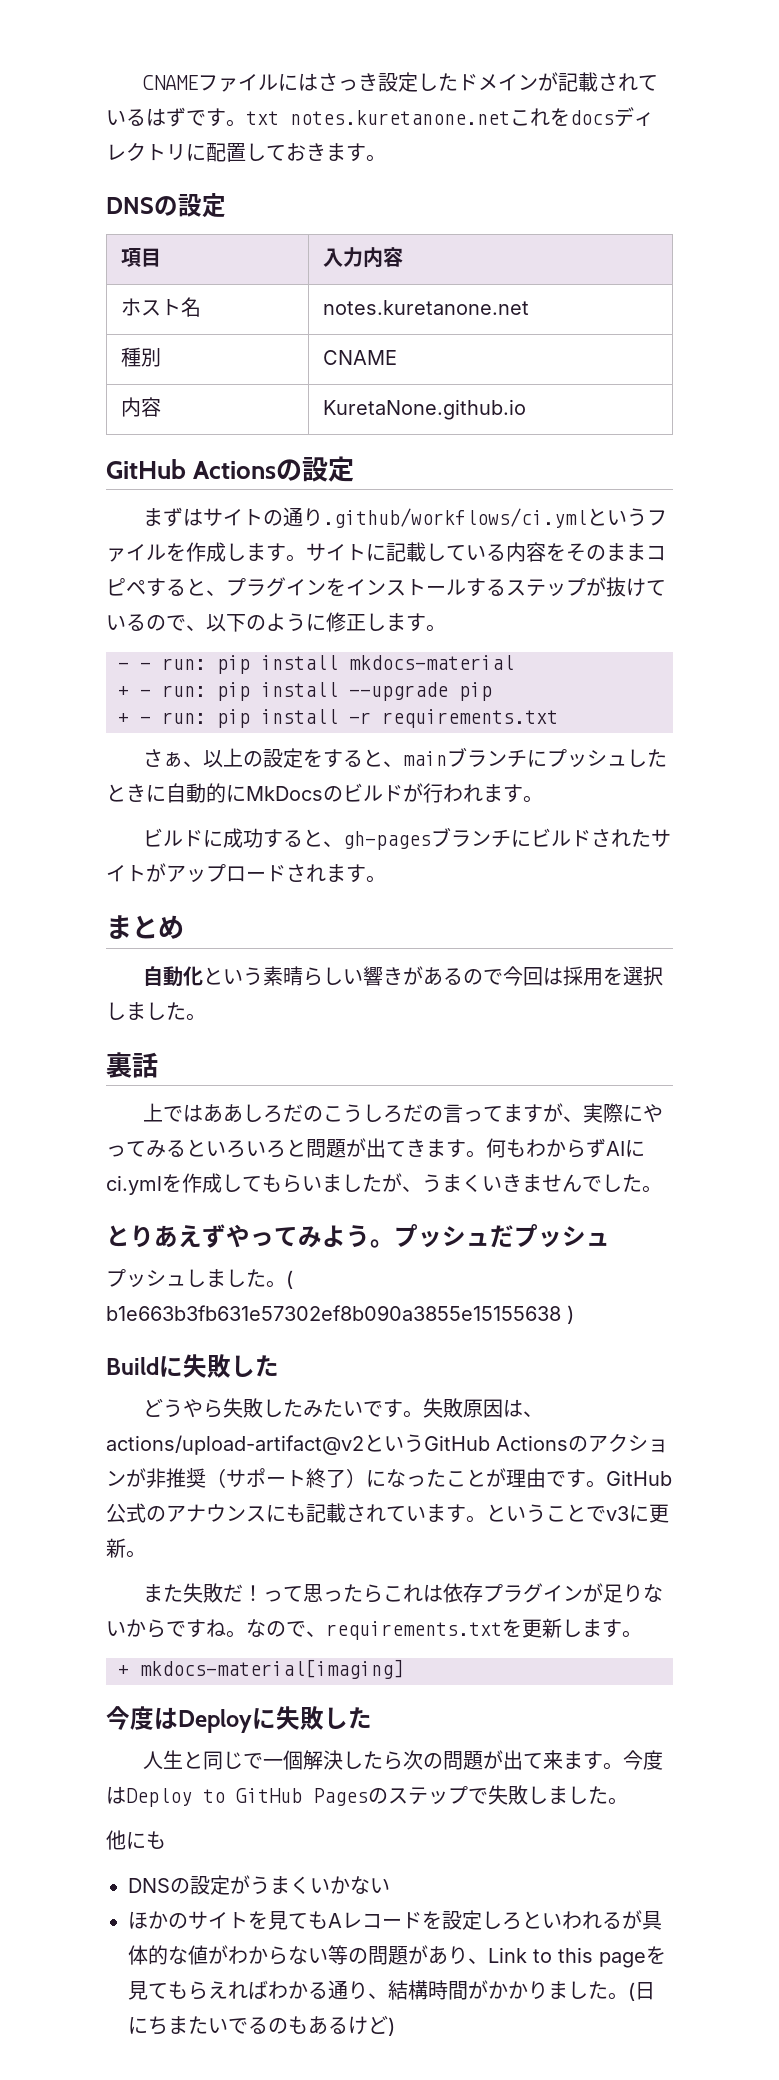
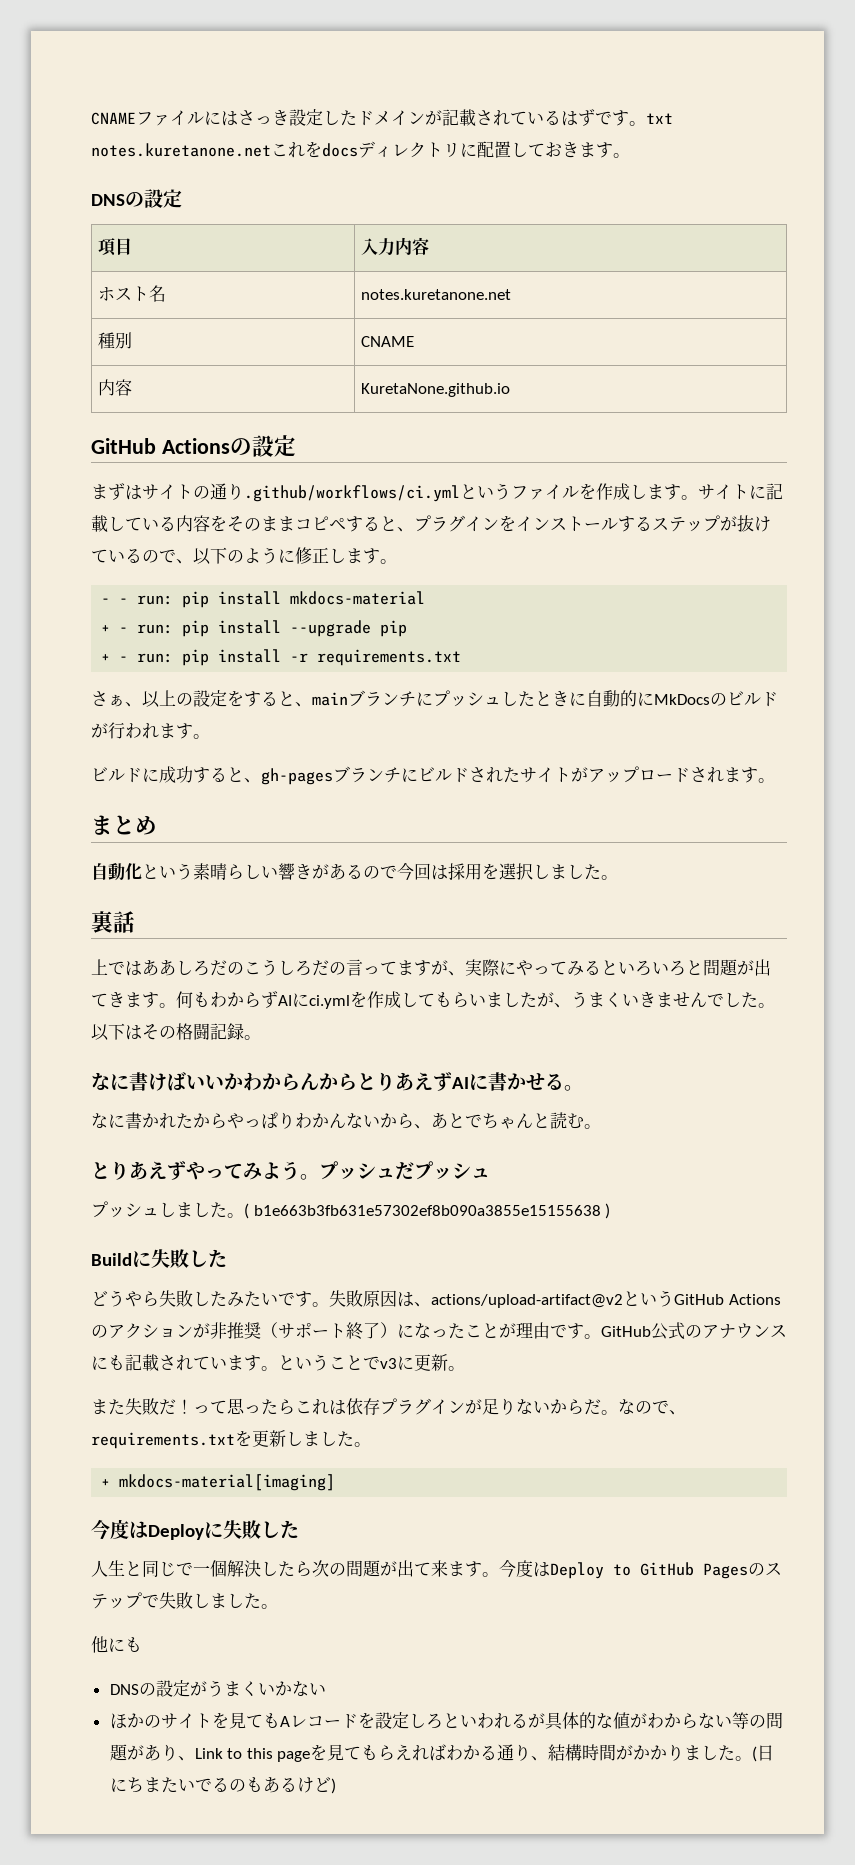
+ 以下はその格闘記録。
+ なに書けばいいかわからんからとりあえずAIに書かせる。
+ なに書かれたからやっぱりわかんないから、あとでちゃんと読む。
- って思ったらこれは依存プラグインが足りないからですね。
+ って思ったらこれは依存プラグインが足りないからだ。
- なので、requirements.txtを更新します。
+ なので、requirements.txtを更新しました。

